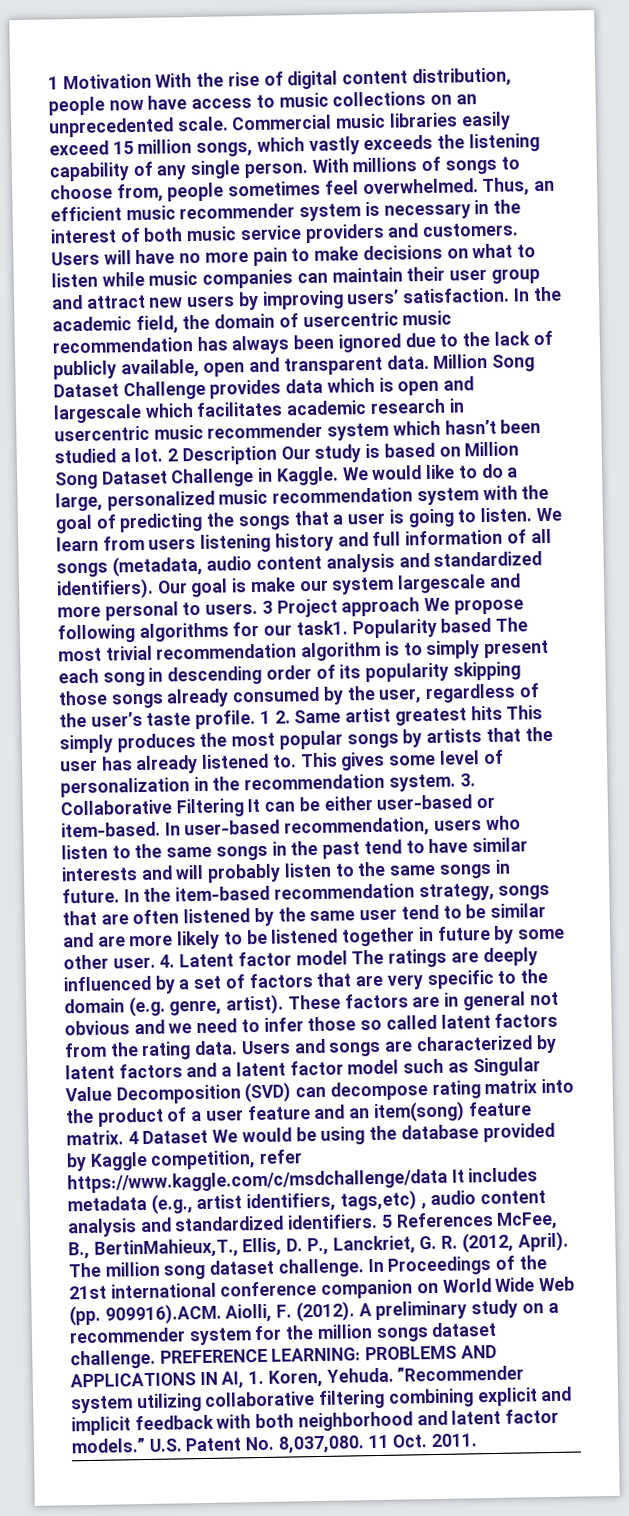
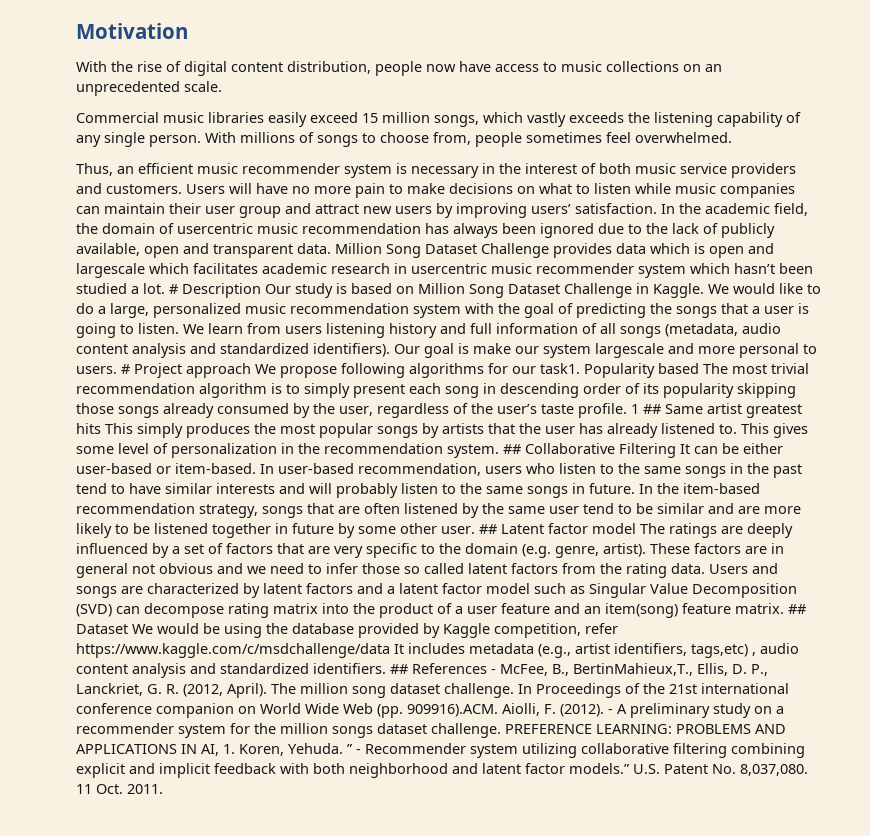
- 1 Motivation With the rise of digital content distribution, people now have access to music collections on an unprecedented scale. Commercial music libraries easily exceed 15 million songs, which vastly exceeds the listening capability of any single person.
+ Motivation
+ With the rise of digital content distribution, people now have access to music collections on an unprecedented scale.
+ Commercial music libraries easily exceed 15 million songs, which vastly exceeds the listening capability of any single person.
- With millions of songs to choose from, people sometimes feel overwhelmed. Thus, an efficient music recommender system is necessary in the interest of both music service providers and customers.
+ With millions of songs to choose from, people sometimes feel overwhelmed.
+ Thus, an efficient music recommender system is necessary in the interest of both music service providers and customers.
- 2 Description Our study is based on Million Song Dataset Challenge in Kaggle.
+ # Description Our study is based on Million Song Dataset Challenge in Kaggle.
- 3 Project approach We propose following algorithms for our task1.
+ # Project approach We propose following algorithms for our task1.
- 1 2. Same artist greatest hits This simply produces the most popular songs by artists that the user has already listened to.
+ 1 ## Same artist greatest hits This simply produces the most popular songs by artists that the user has already listened to.
- 3. Collaborative Filtering It can be either user-based or item-based.
+ ## Collaborative Filtering It can be either user-based or item-based.
- 4. Latent factor model The ratings are deeply influenced by a set of factors that are very specific to the domain (e.g. genre, artist).
+ ## Latent factor model The ratings are deeply influenced by a set of factors that are very specific to the domain (e.g. genre, artist).
- 4 Dataset We would be using the database provided by Kaggle competition, refer https://www.kaggle.com/c/msdchallenge/data It includes metadata (e.g., artist identifiers, tags,etc) , audio content analysis and standardized identifiers.
+ ## Dataset We would be using the database provided by Kaggle competition, refer https://www.kaggle.com/c/msdchallenge/data It includes metadata (e.g., artist identifiers, tags,etc) , audio content analysis and standardized identifiers.
- 5 References McFee, B., BertinMahieux,T., Ellis, D. P., Lanckriet, G. R. (2012, April).
+ ## References - McFee, B., BertinMahieux,T., Ellis, D. P., Lanckriet, G. R. (2012, April).
- A preliminary study on a recommender system for the million songs dataset challenge.
+ - A preliminary study on a recommender system for the million songs dataset challenge.
- PREFERENCE LEARNING: PROBLEMS AND APPLICATIONS IN AI, 1. Koren, Yehuda. ”Recommender system utilizing collaborative filtering combining explicit and implicit feedback with both neighborhood and latent factor models.”
+ PREFERENCE LEARNING: PROBLEMS AND APPLICATIONS IN AI, 1. Koren, Yehuda. ” - Recommender system utilizing collaborative filtering combining explicit and implicit feedback with both neighborhood and latent factor models.”

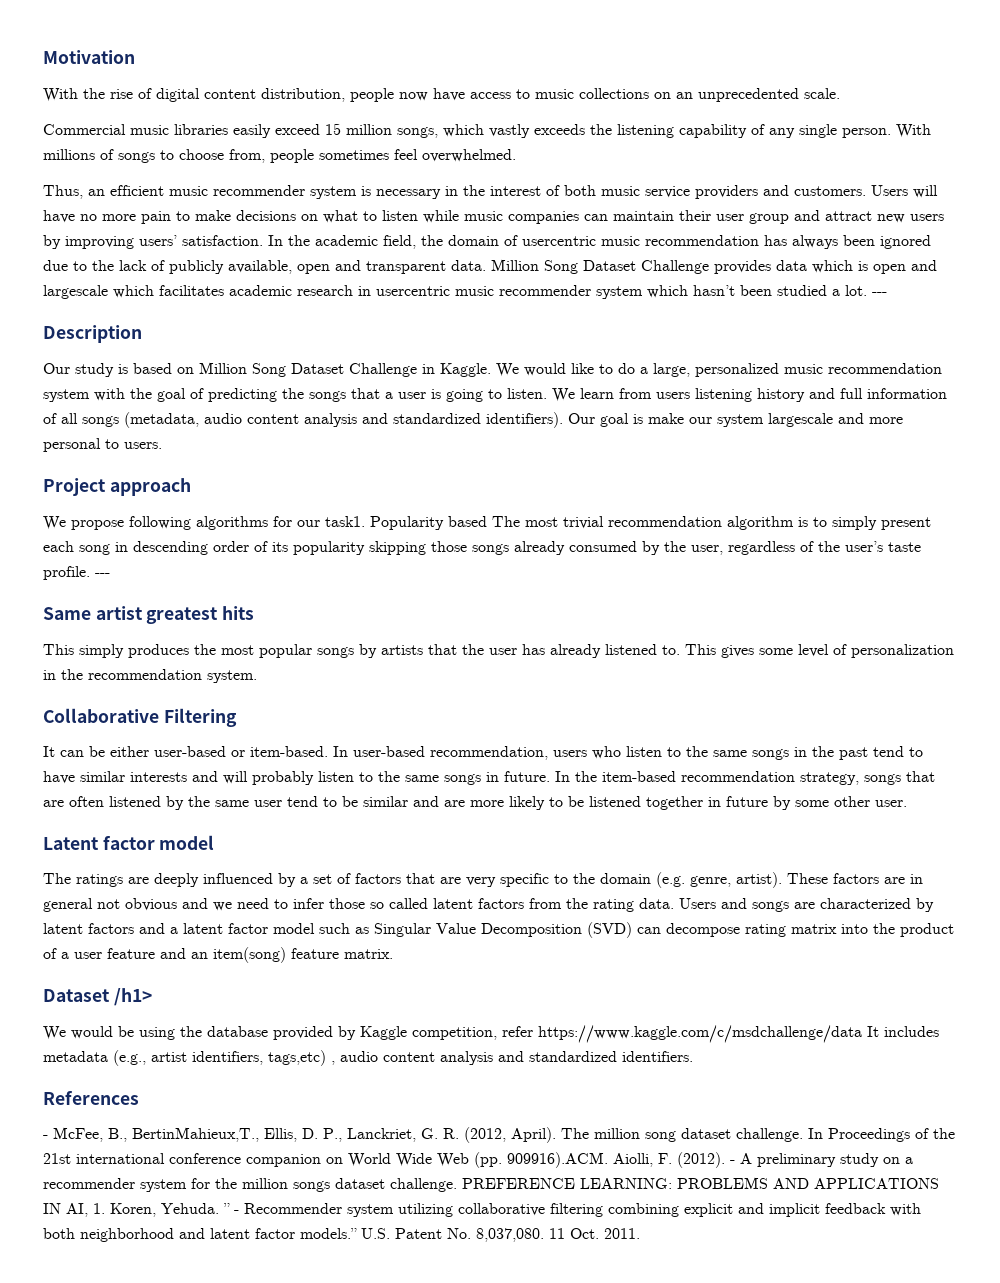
- Million Song Dataset Challenge provides data which is open and largescale which facilitates academic research in usercentric music recommender system which hasn’t been studied a lot. # Description Our study is based on Million Song Dataset Challenge in Kaggle.
+ Million Song Dataset Challenge provides data which is open and largescale which facilitates academic research in usercentric music recommender system which hasn’t been studied a lot. ---
+ Description
+ Our study is based on Million Song Dataset Challenge in Kaggle.
- Our goal is make our system largescale and more personal to users. # Project approach We propose following algorithms for our task1.
+ Our goal is make our system largescale and more personal to users.
+ Project approach
+ We propose following algorithms for our task1.
- Popularity based The most trivial recommendation algorithm is to simply present each song in descending order of its popularity skipping those songs already consumed by the user, regardless of the user’s taste profile. 1 ## Same artist greatest hits This simply produces the most popular songs by artists that the user has already listened to.
+ Popularity based The most trivial recommendation algorithm is to simply present each song in descending order of its popularity skipping those songs already consumed by the user, regardless of the user’s taste profile. ---
+ Same artist greatest hits
+ This simply produces the most popular songs by artists that the user has already listened to.
- This gives some level of personalization in the recommendation system. ## Collaborative Filtering It can be either user-based or item-based.
+ This gives some level of personalization in the recommendation system.
+ Collaborative Filtering
+ It can be either user-based or item-based.
- In the item-based recommendation strategy, songs that are often listened by the same user tend to be similar and are more likely to be listened together in future by some other user. ## Latent factor model The ratings are deeply influenced by a set of factors that are very specific to the domain (e.g. genre, artist).
+ In the item-based recommendation strategy, songs that are often listened by the same user tend to be similar and are more likely to be listened together in future by some other user.
+ Latent factor model
+ The ratings are deeply influenced by a set of factors that are very specific to the domain (e.g. genre, artist).
- Users and songs are characterized by latent factors and a latent factor model such as Singular Value Decomposition (SVD) can decompose rating matrix into the product of a user feature and an item(song) feature matrix. ## Dataset We would be using the database provided by Kaggle competition, refer https://www.kaggle.com/c/msdchallenge/data It includes metadata (e.g., artist identifiers, tags,etc) , audio content analysis and standardized identifiers. ## References - McFee, B., BertinMahieux,T., Ellis, D. P., Lanckriet, G. R. (2012, April).
+ Users and songs are characterized by latent factors and a latent factor model such as Singular Value Decomposition (SVD) can decompose rating matrix into the product of a user feature and an item(song) feature matrix.
+ Dataset /h1>
+ We would be using the database provided by Kaggle competition, refer https://www.kaggle.com/c/msdchallenge/data It includes metadata (e.g., artist identifiers, tags,etc) , audio content analysis and standardized identifiers.
+ References
+ - McFee, B., BertinMahieux,T., Ellis, D. P., Lanckriet, G. R. (2012, April).

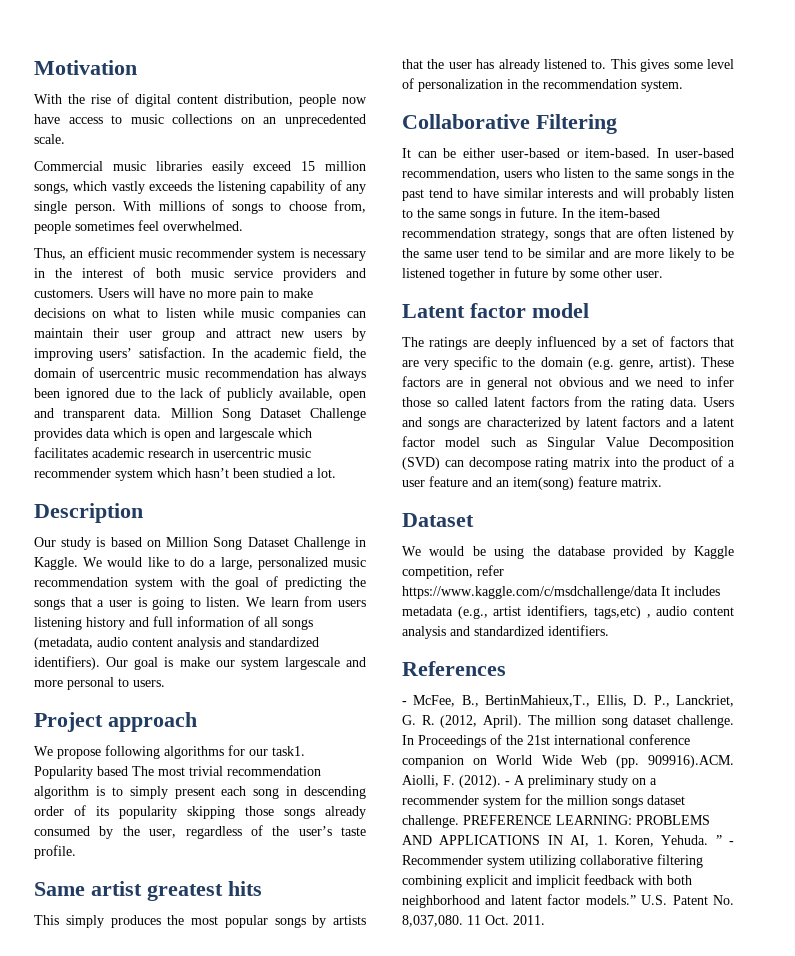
- Million Song Dataset Challenge provides data which is open and largescale which facilitates academic research in usercentric music recommender system which hasn’t been studied a lot. ---
+ Million Song Dataset Challenge provides data which is open and largescale which facilitates academic research in usercentric music recommender system which hasn’t been studied a lot.
- Popularity based The most trivial recommendation algorithm is to simply present each song in descending order of its popularity skipping those songs already consumed by the user, regardless of the user’s taste profile. ---
+ Popularity based The most trivial recommendation algorithm is to simply present each song in descending order of its popularity skipping those songs already consumed by the user, regardless of the user’s taste profile.
  Users and songs are characterized by latent factors and a latent factor model such as Singular Value Decomposition (SVD) can decompose rating matrix into the product of a user feature and an item(song) feature matrix.
- Dataset /h1>
+ Dataset

